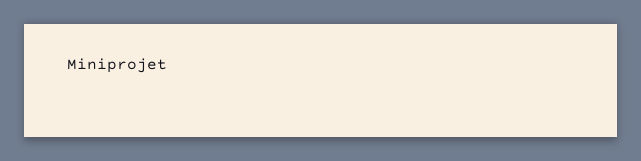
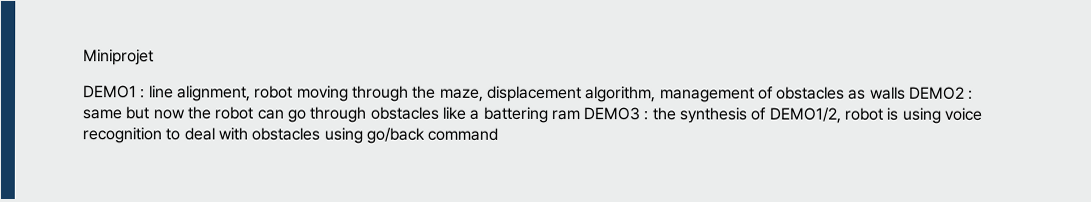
+ DEMO1 : line alignment, robot moving through the maze, displacement algorithm, management of obstacles as walls DEMO2 : same but now the robot can go through obstacles like a battering ram DEMO3 : the synthesis of DEMO1/2, robot is using voice recognition to deal with obstacles using go/back command

